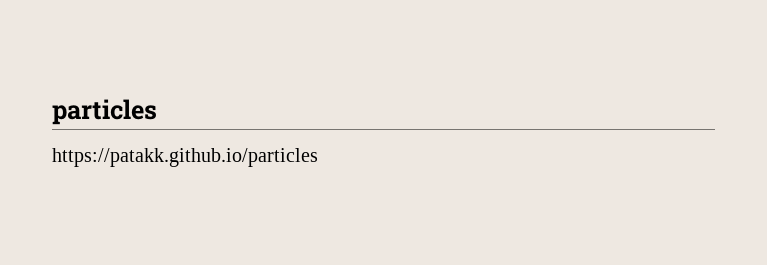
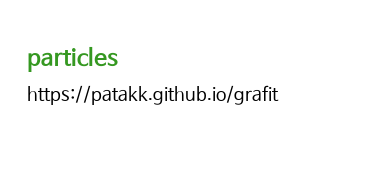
- https://patakk.github.io/particles
+ https://patakk.github.io/grafit

